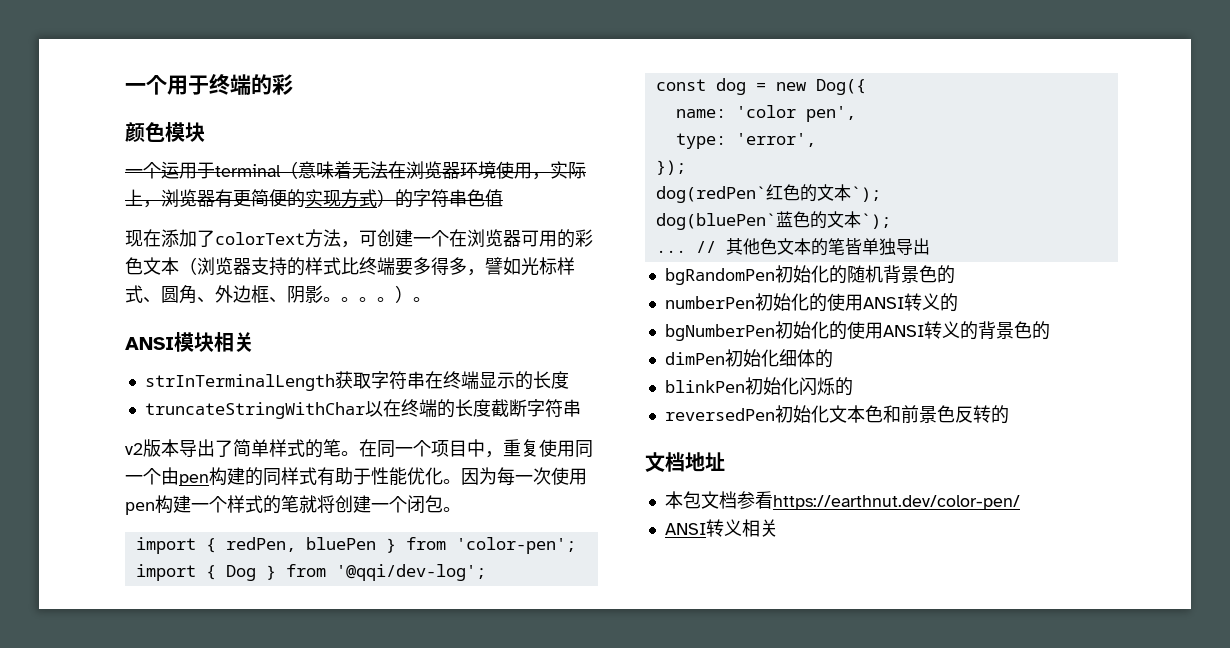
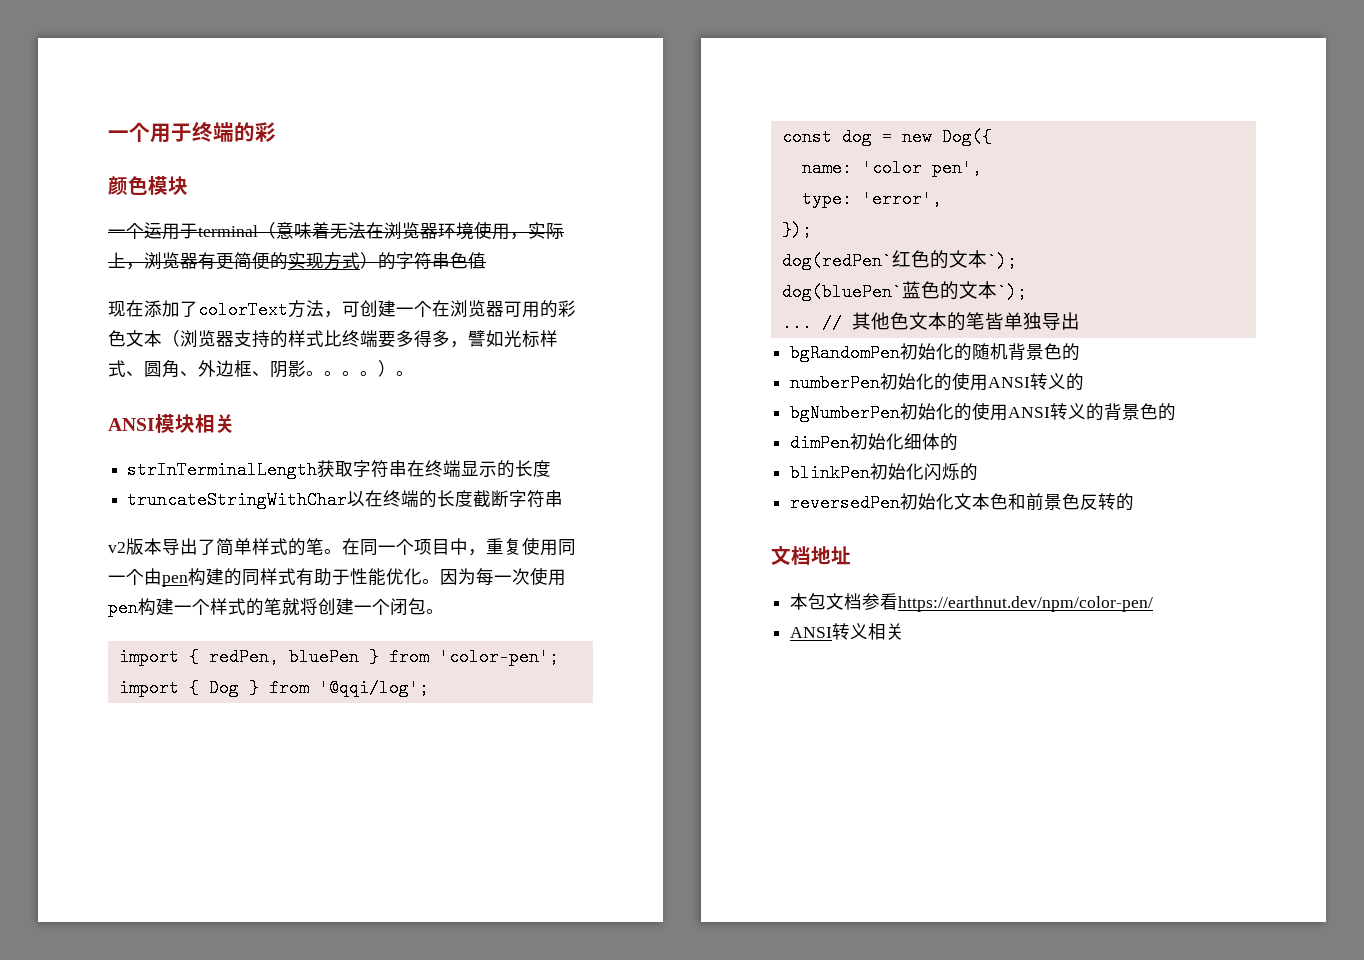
- import { Dog } from '@qqi/dev-log';
+ import { Dog } from '@qqi/log';
- 本包文档参看https://earthnut.dev/color-pen/
+ 本包文档参看https://earthnut.dev/npm/color-pen/

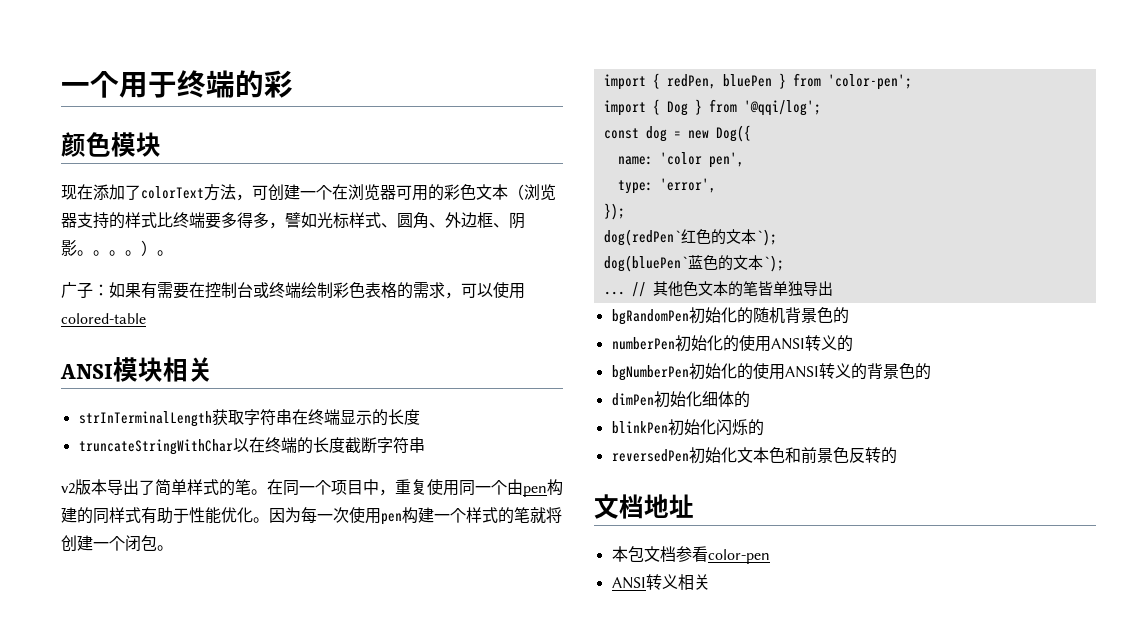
- 一个运用于terminal（意味着无法在浏览器环境使用，实际上，浏览器有更简便的实现方式）的字符串色值
+ 广子：如果有需要在控制台或终端绘制彩色表格的需求，可以使用colored-table
- 本包文档参看https://earthnut.dev/npm/color-pen/
+ 本包文档参看color-pen

